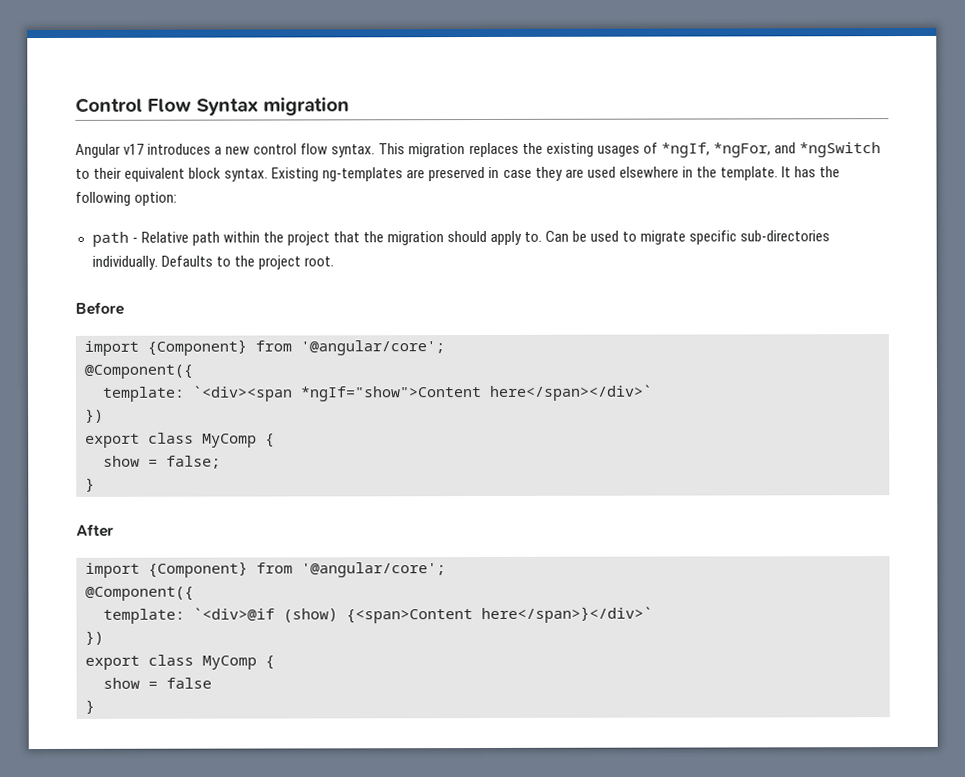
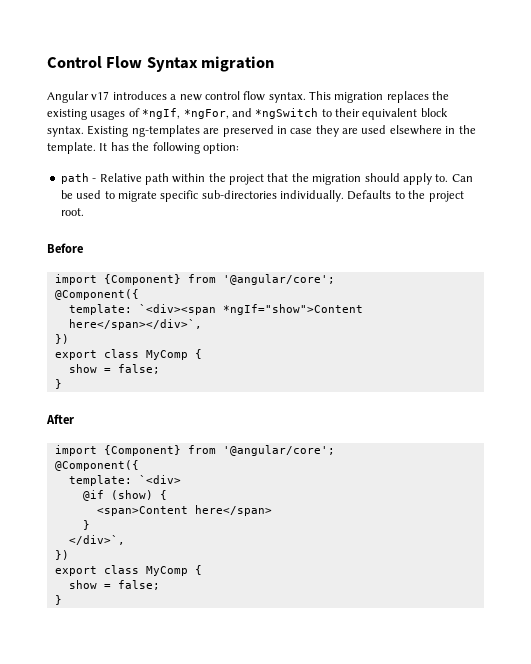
- template: `<div><span *ngIf="show">Content here</span></div>`
+ template: `<div><span *ngIf="show">Content here</span></div>`,
- template: `<div>@if (show) {<span>Content here</span>}</div>`
+ template: `<div>
+ @if (show) {
+ <span>Content here</span>
+ }
+ </div>`,
  })
  export class MyComp {
- show = false
+ show = false;

